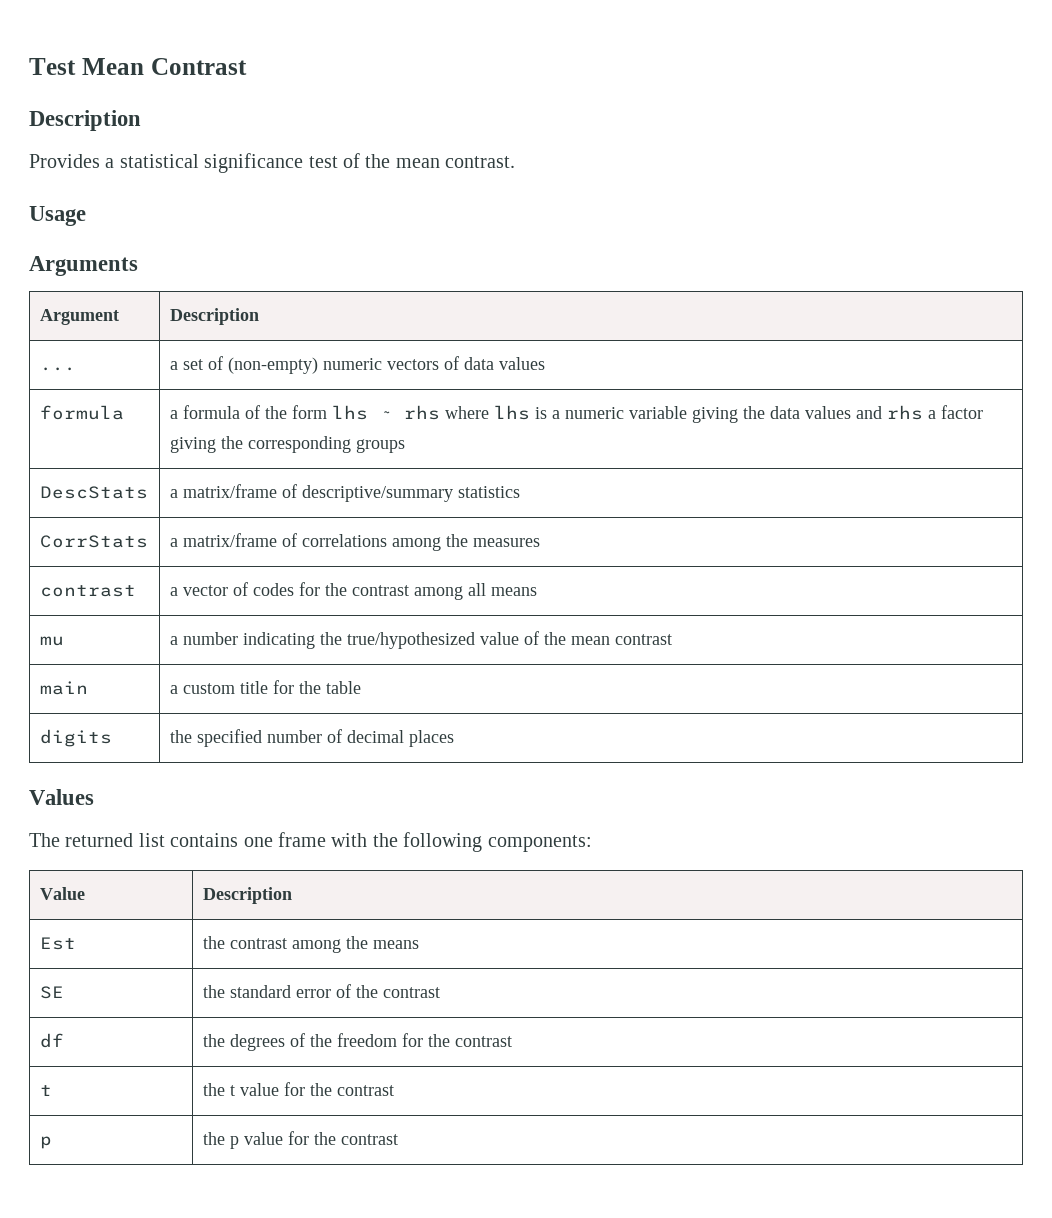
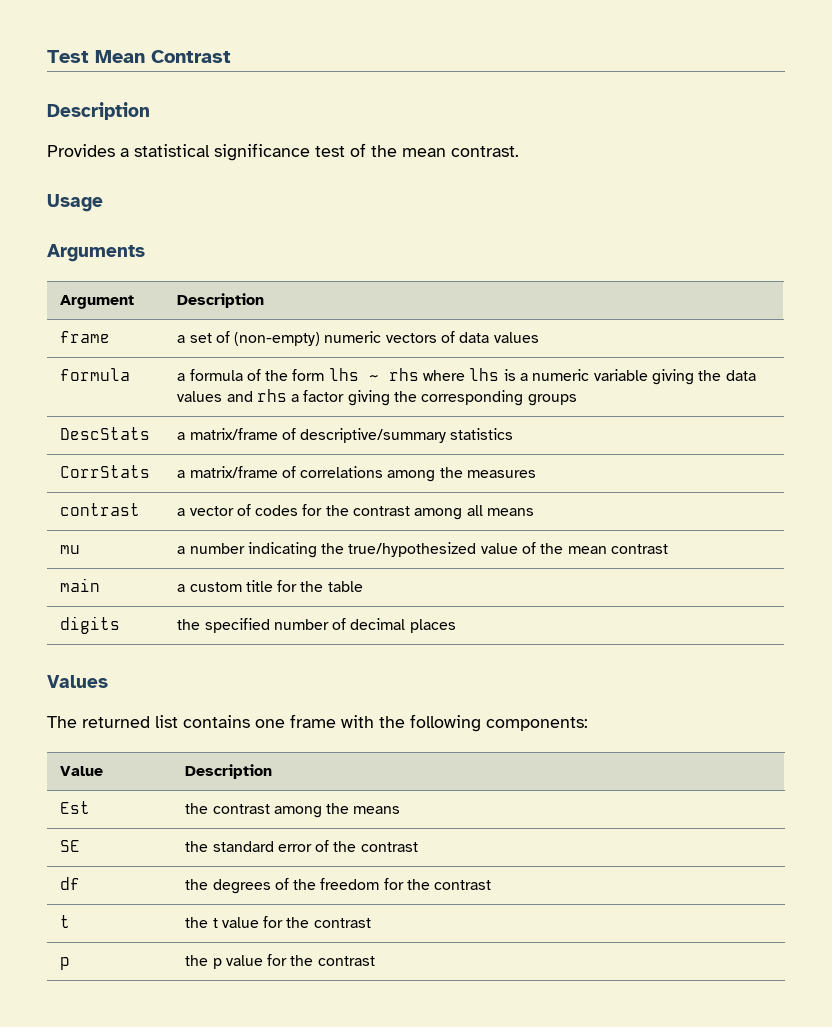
- ... | a set of (non-empty) numeric vectors of data values
+ frame | a set of (non-empty) numeric vectors of data values

